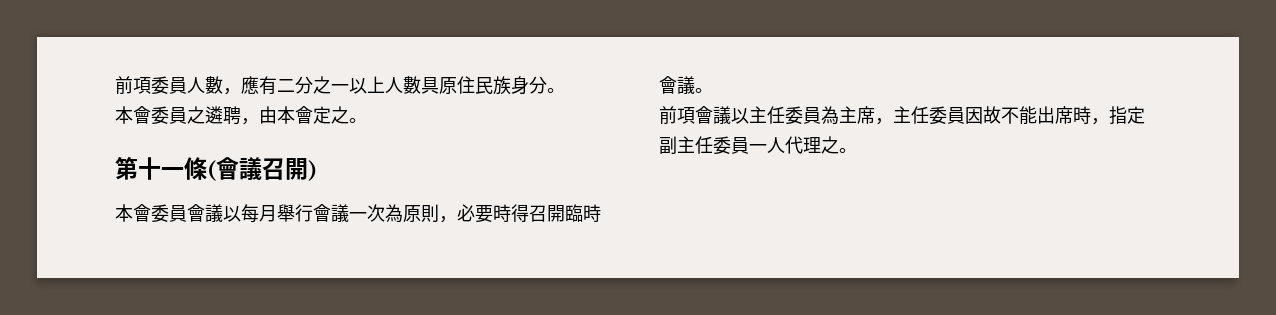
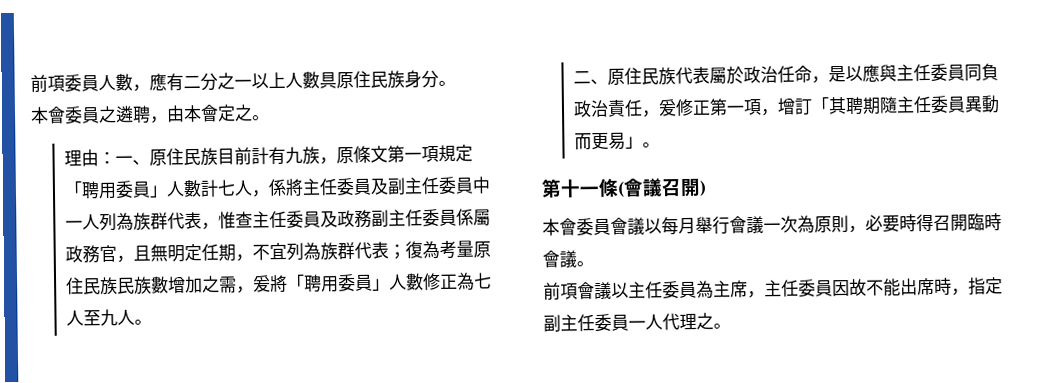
+ 理由：一、原住民族目前計有九族，原條文第一項規定「聘用委員」人數計七人，係將主任委員及副主任委員中一人列為族群代表，惟查主任委員及政務副主任委員係屬政務官，且無明定任期，不宜列為族群代表；復為考量原住民族民族數增加之需，爰將「聘用委員」人數修正為七人至九人。
+ 二、原住民族代表屬於政治任命，是以應與主任委員同負政治責任，爰修正第一項，增訂「其聘期隨主任委員異動而更易」。

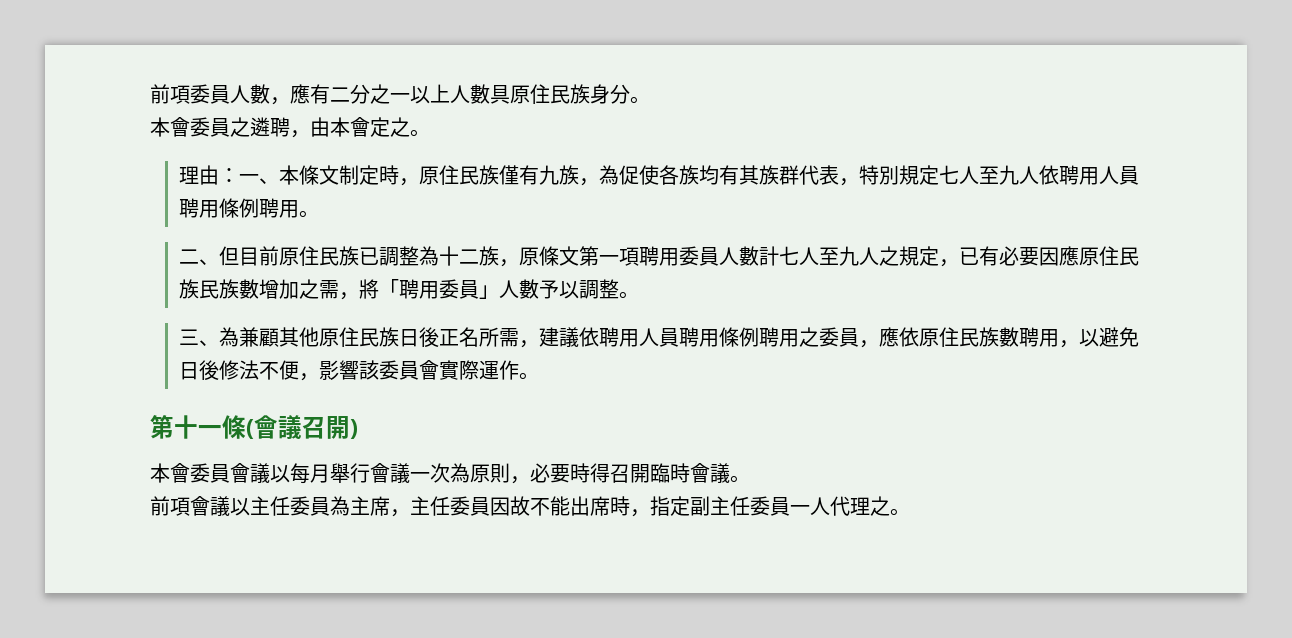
- 理由：一、原住民族目前計有九族，原條文第一項規定「聘用委員」人數計七人，係將主任委員及副主任委員中一人列為族群代表，惟查主任委員及政務副主任委員係屬政務官，且無明定任期，不宜列為族群代表；復為考量原住民族民族數增加之需，爰將「聘用委員」人數修正為七人至九人。
- 二、原住民族代表屬於政治任命，是以應與主任委員同負政治責任，爰修正第一項，增訂「其聘期隨主任委員異動而更易」。
+ 理由：一、本條文制定時，原住民族僅有九族，為促使各族均有其族群代表，特別規定七人至九人依聘用人員聘用條例聘用。
+ 二、但目前原住民族已調整為十二族，原條文第一項聘用委員人數計七人至九人之規定，已有必要因應原住民族民族數增加之需，將「聘用委員」人數予以調整。
+ 三、為兼顧其他原住民族日後正名所需，建議依聘用人員聘用條例聘用之委員，應依原住民族數聘用，以避免日後修法不便，影響該委員會實際運作。

